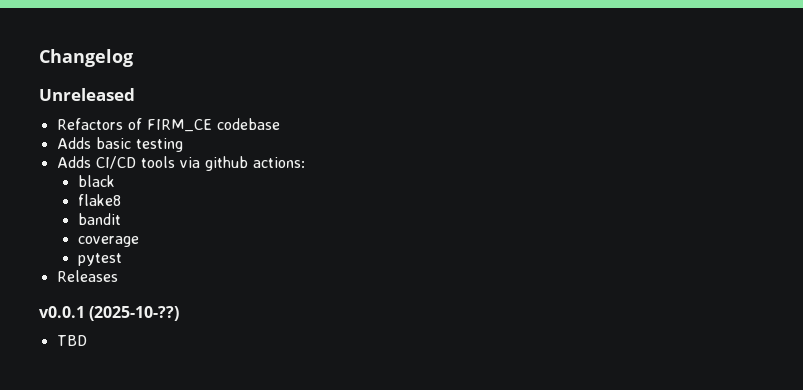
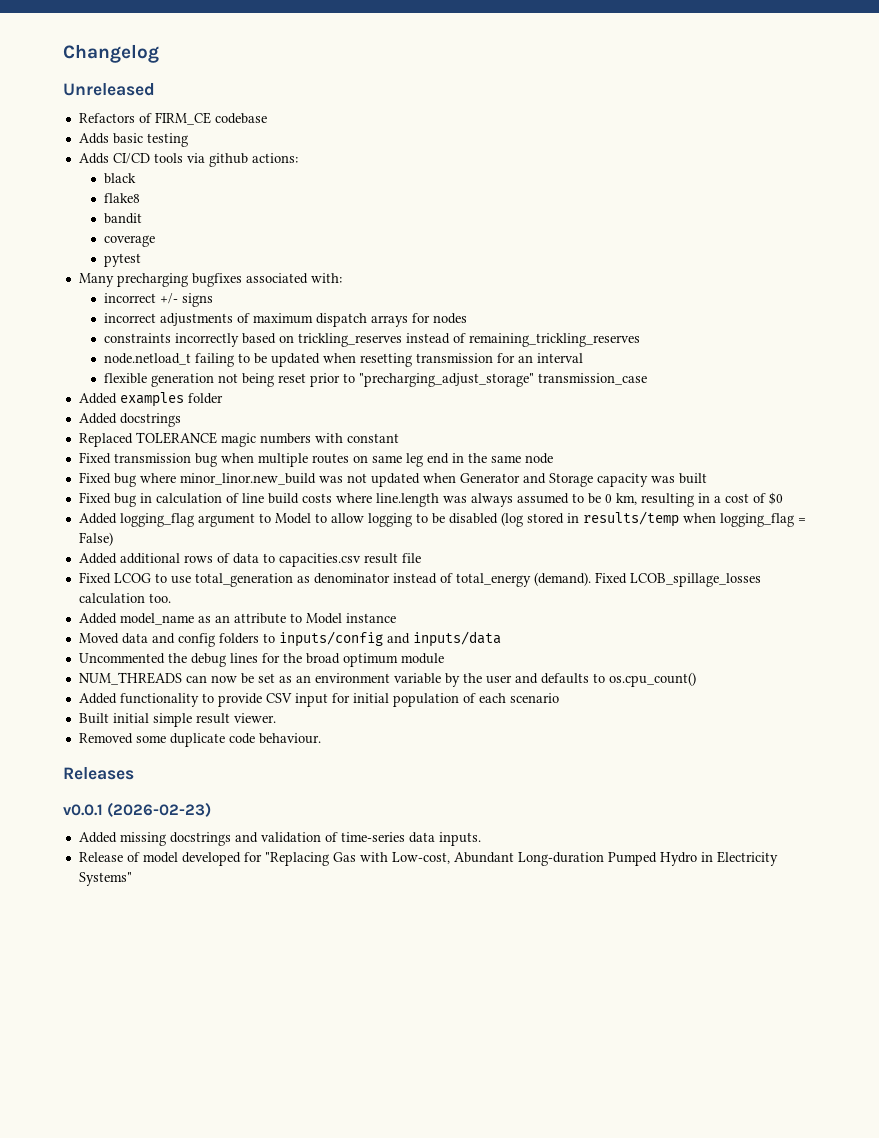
+ Many precharging bugfixes associated with:
+ incorrect +/- signs
+ incorrect adjustments of maximum dispatch arrays for nodes
+ constraints incorrectly based on trickling_reserves instead of remaining_trickling_reserves
+ node.netload_t failing to be updated when resetting transmission for an interval
+ flexible generation not being reset prior to "precharging_adjust_storage" transmission_case
+ Added examples folder
+ Added docstrings
+ Replaced TOLERANCE magic numbers with constant
+ Fixed transmission bug when multiple routes on same leg end in the same node
+ Fixed bug where minor_linor.new_build was not updated when Generator and Storage capacity was built
+ Fixed bug in calculation of line build costs where line.length was always assumed to be 0 km, resulting in a cost of $0
+ Added logging_flag argument to Model to allow logging to be disabled (log stored in results/temp when logging_flag = False)
+ Added additional rows of data to capacities.csv result file
+ Fixed LCOG to use total_generation as denominator instead of total_energy (demand). Fixed LCOB_spillage_losses calculation too.
+ Added model_name as an attribute to Model instance
+ Moved data and config folders to inputs/config and inputs/data
+ Uncommented the debug lines for the broad optimum module
+ NUM_THREADS can now be set as an environment variable by the user and defaults to os.cpu_count()
+ Added functionality to provide CSV input for initial population of each scenario
+ Built initial simple result viewer.
+ Removed some duplicate code behaviour.
  Releases
- v0.0.1 (2025-10-??)
- TBD
+ v0.0.1 (2026-02-23)
+ Added missing docstrings and validation of time-series data inputs.
+ Release of model developed for "Replacing Gas with Low-cost, Abundant Long-duration Pumped Hydro in Electricity Systems"

